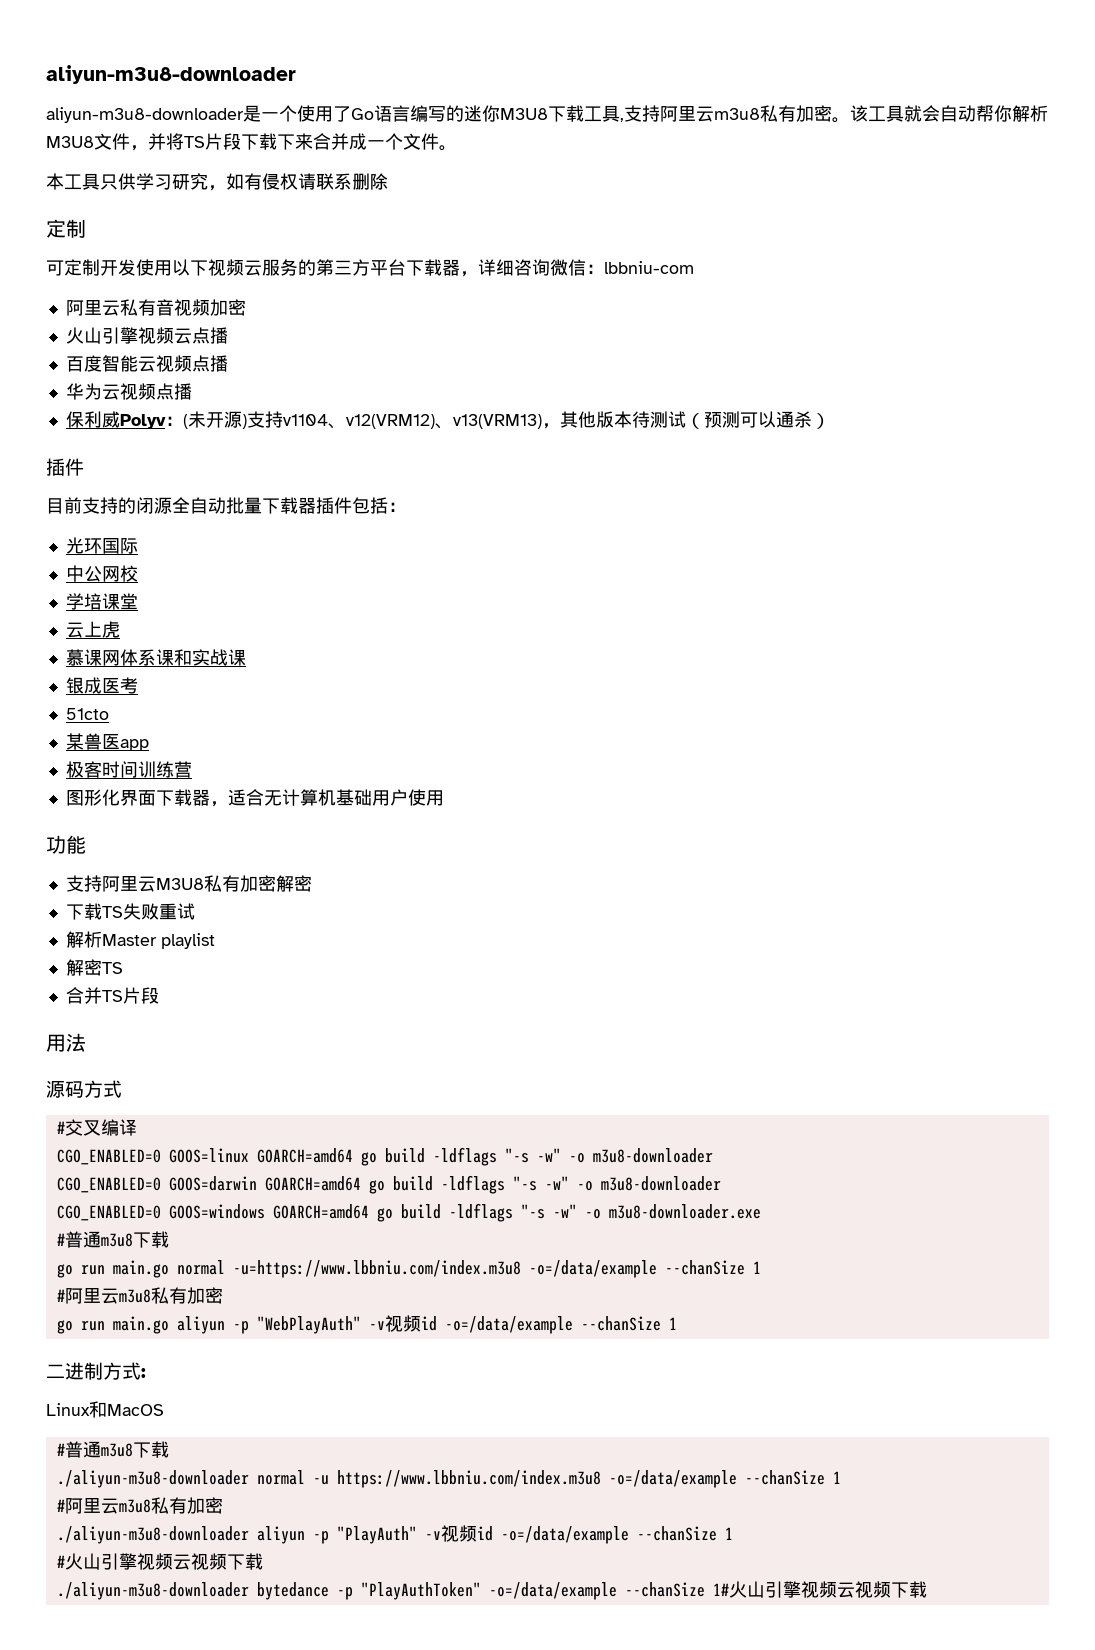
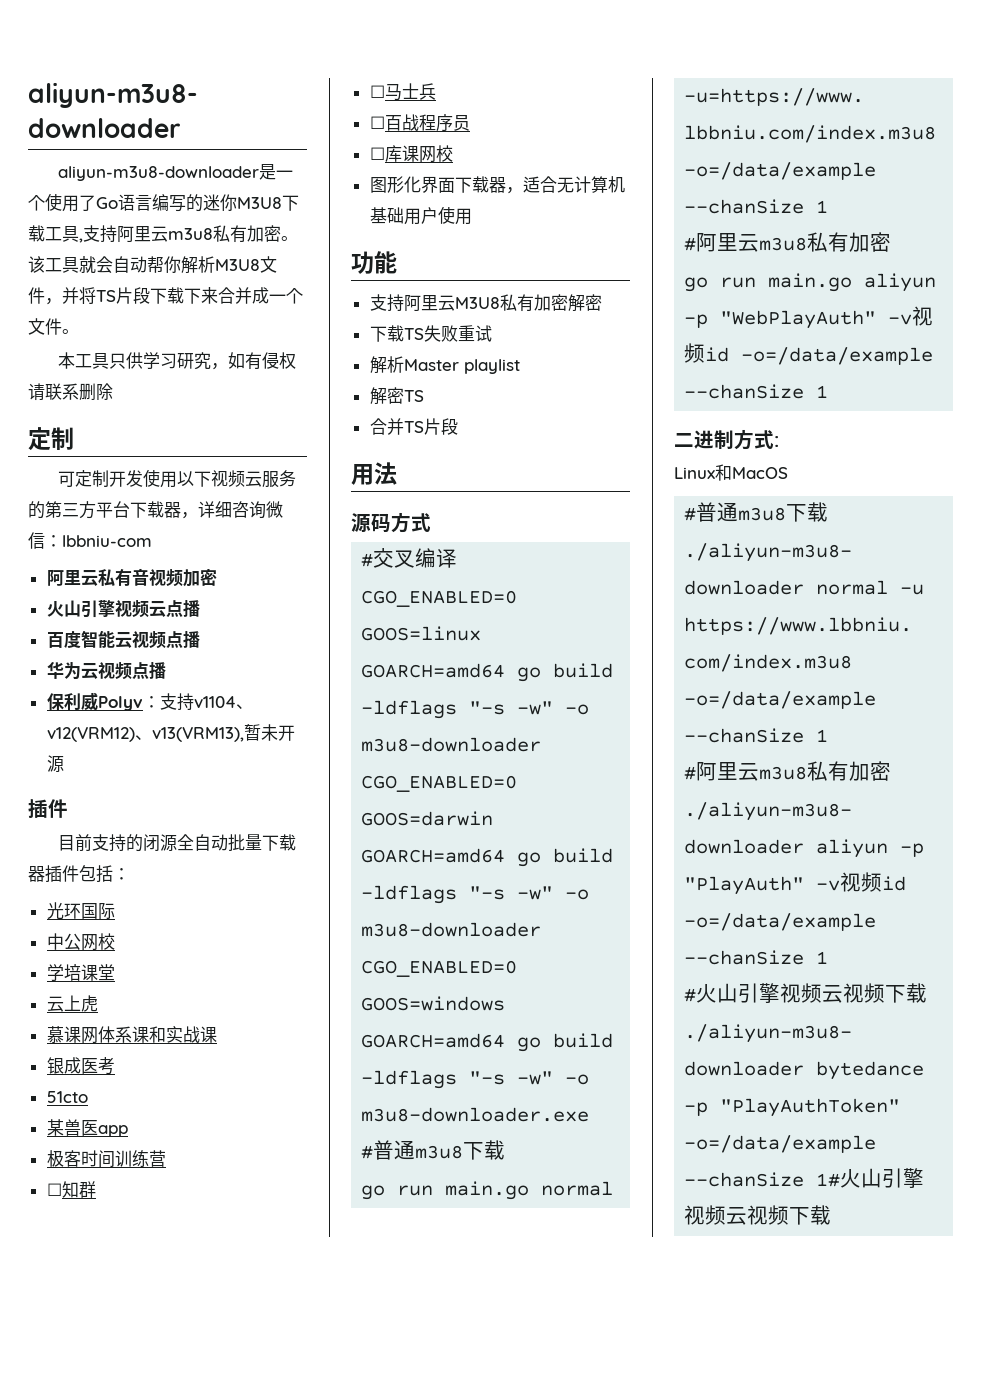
- 保利威Polyv：(未开源)支持v1104、v12(VRM12)、v13(VRM13)，其他版本待测试（预测可以通杀）
+ 保利威Polyv：支持v1104、v12(VRM12)、v13(VRM13),暂未开源
+ ☐知群
+ ☐马士兵
+ ☐百战程序员
+ ☐库课网校

